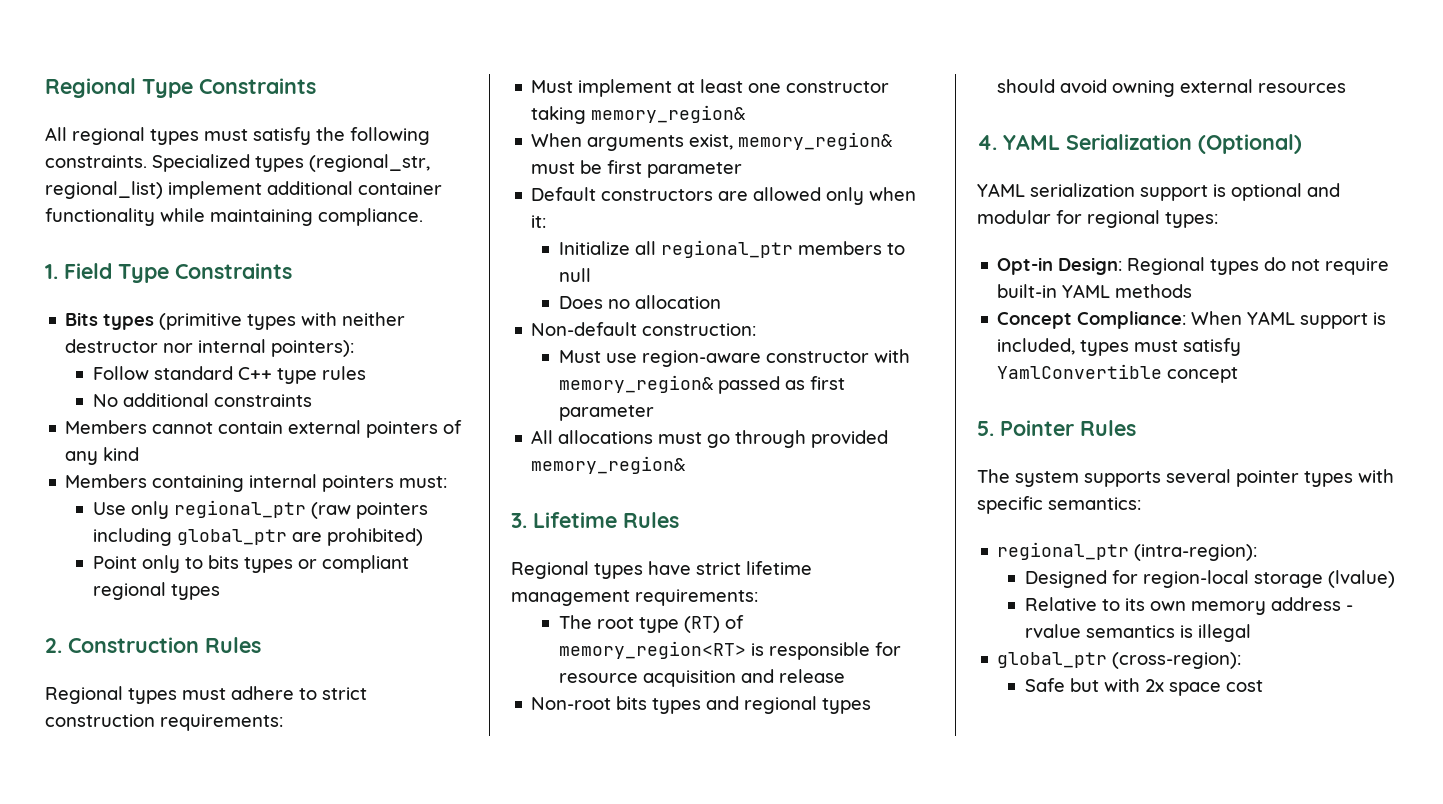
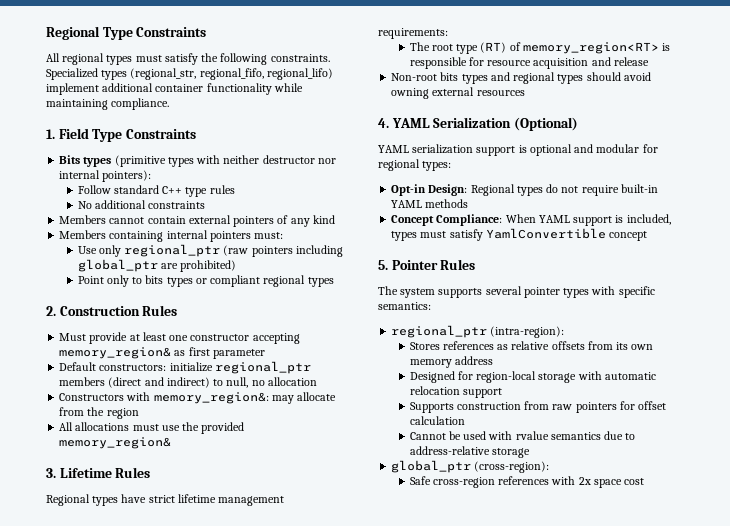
- Specialized types (regional_str, regional_list) implement additional container functionality while maintaining compliance.
+ Specialized types (regional_str, regional_fifo, regional_lifo) implement additional container functionality while maintaining compliance.
- Regional types must adhere to strict construction requirements:
- Must implement at least one constructor taking memory_region&
- When arguments exist, memory_region& must be first parameter
- Default constructors are allowed only when it:
- Initialize all regional_ptr members to null
- Does no allocation
- Non-default construction:
- Must use region-aware constructor with memory_region& passed as first parameter
+ Must provide at least one constructor accepting memory_region& as first parameter
+ Default constructors: initialize regional_ptr members (direct and indirect) to null, no allocation
+ Constructors with memory_region&: may allocate from the region
- All allocations must go through provided memory_region&
+ All allocations must use the provided memory_region&
- Designed for region-local storage (lvalue)
- Relative to its own memory address - rvalue semantics is illegal
+ Stores references as relative offsets from its own memory address
+ Designed for region-local storage with automatic relocation support
+ Supports construction from raw pointers for offset calculation
+ Cannot be used with rvalue semantics due to address-relative storage
- Safe but with 2x space cost
+ Safe cross-region references with 2x space cost

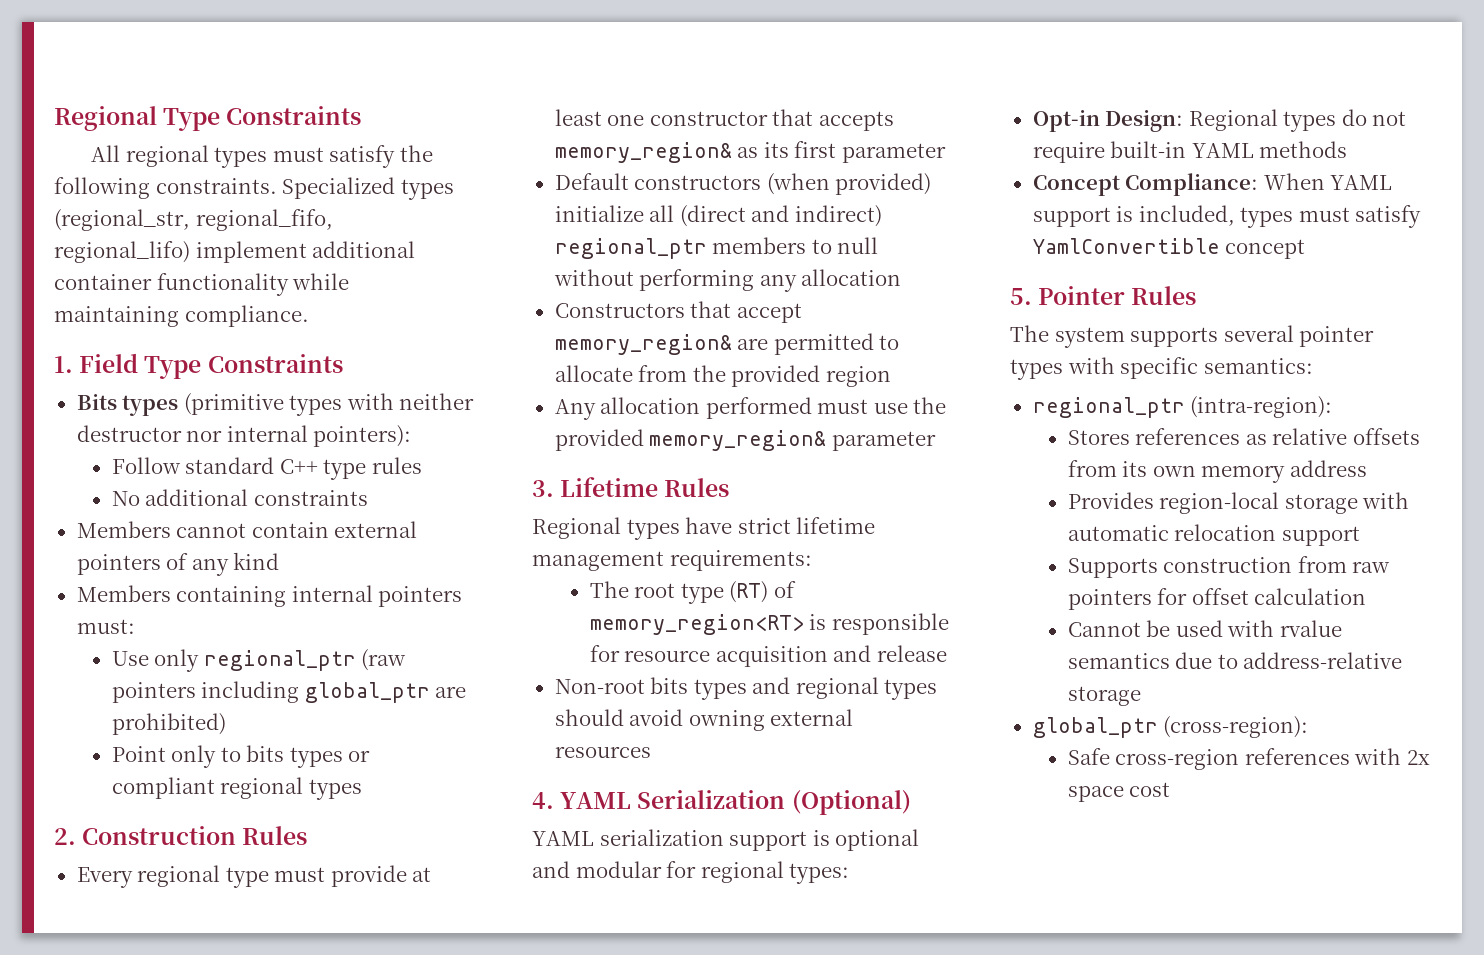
- Must provide at least one constructor accepting memory_region& as first parameter
+ Every regional type must provide at least one constructor that accepts memory_region& as its first parameter
- Default constructors: initialize regional_ptr members (direct and indirect) to null, no allocation
- Constructors with memory_region&: may allocate from the region
+ Default constructors (when provided) initialize all (direct and indirect) regional_ptr members to null without performing any allocation
+ Constructors that accept memory_region& are permitted to allocate from the provided region
- All allocations must use the provided memory_region&
+ Any allocation performed must use the provided memory_region& parameter
- Designed for region-local storage with automatic relocation support
+ Provides region-local storage with automatic relocation support

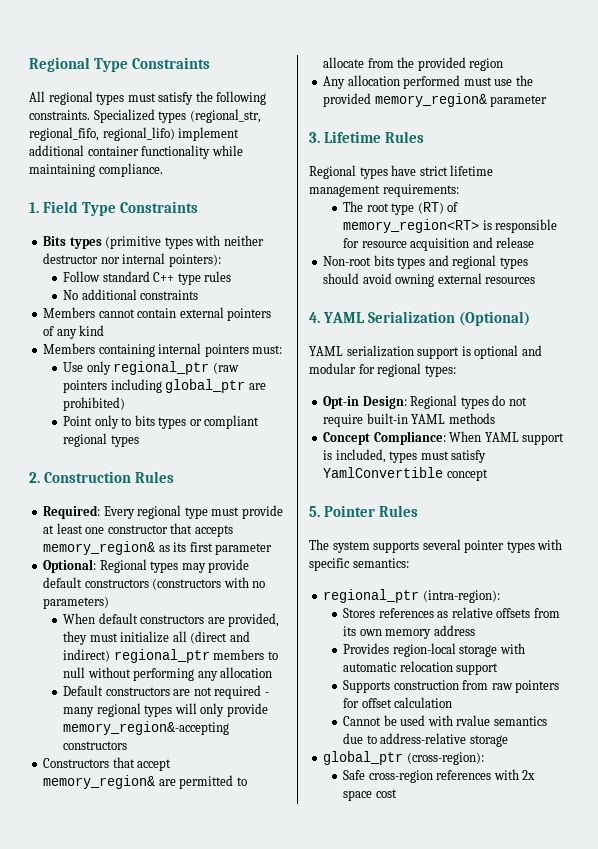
- Every regional type must provide at least one constructor that accepts memory_region& as its first parameter
+ Required: Every regional type must provide at least one constructor that accepts memory_region& as its first parameter
- Default constructors (when provided) initialize all (direct and indirect) regional_ptr members to null without performing any allocation
+ Optional: Regional types may provide default constructors (constructors with no parameters)
+ When default constructors are provided, they must initialize all (direct and indirect) regional_ptr members to null without performing any allocation
+ Default constructors are not required - many regional types will only provide memory_region&-accepting constructors

